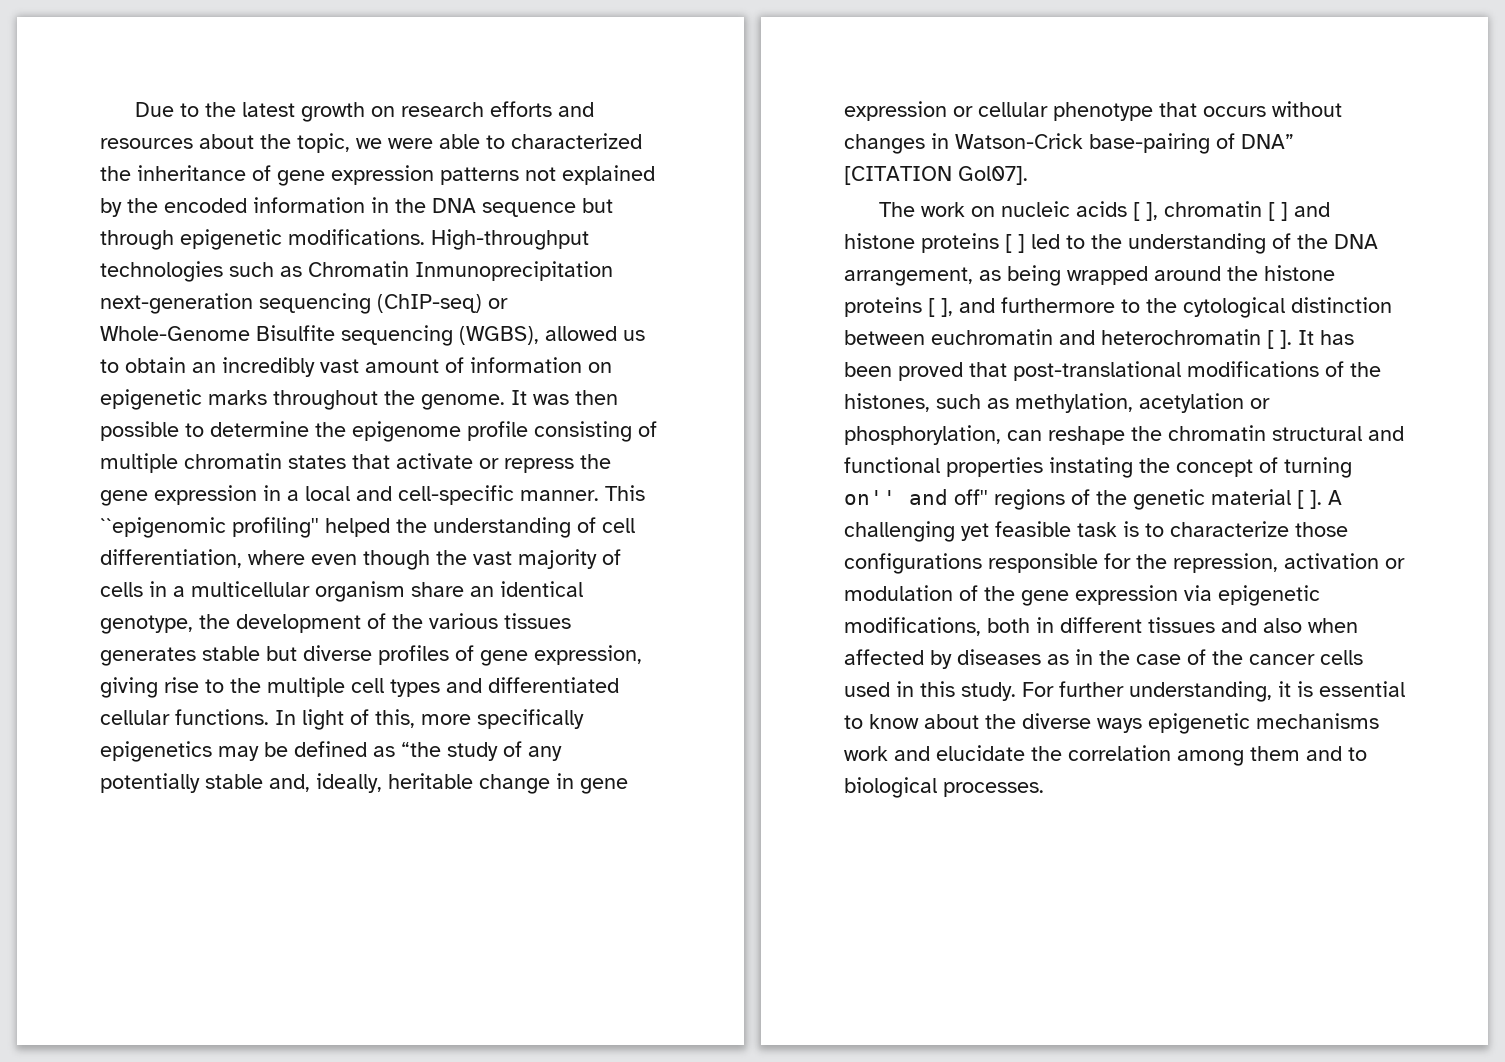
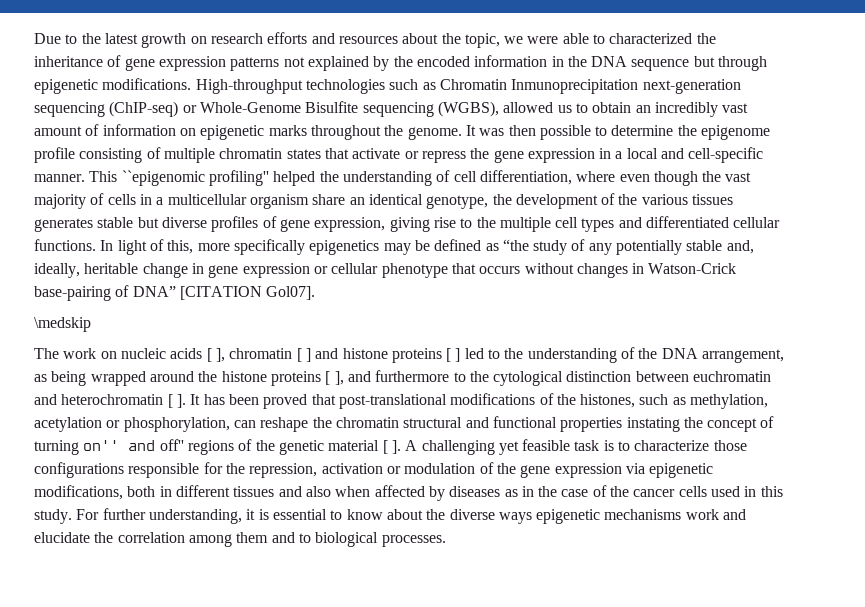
+ \medskip

